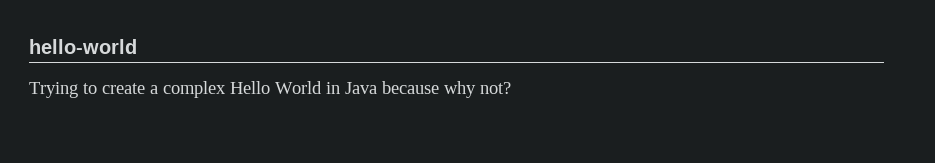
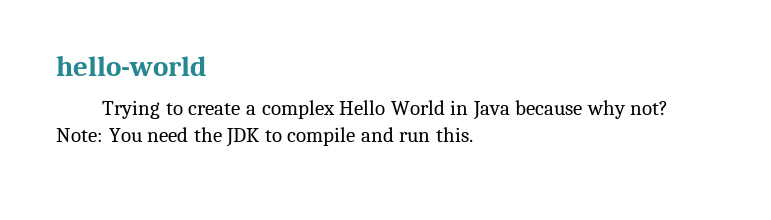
+ Note: You need the JDK to compile and run this.

